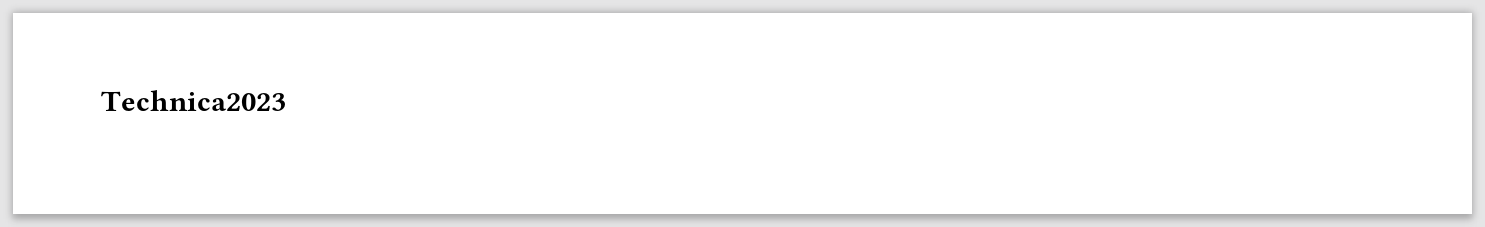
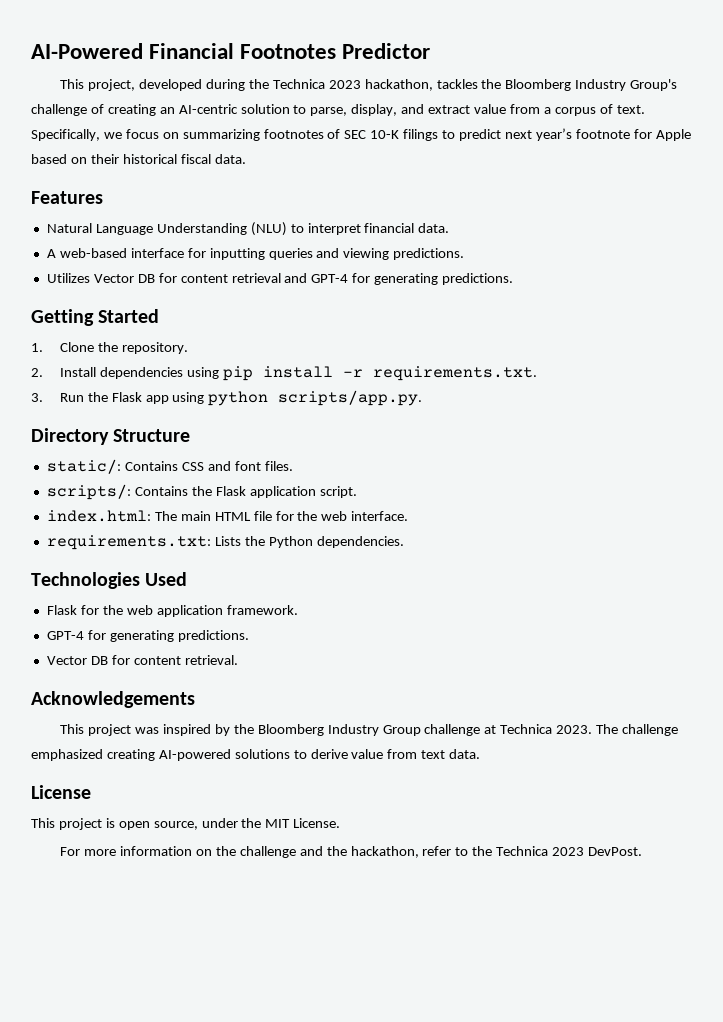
- Technica2023
+ AI-Powered Financial Footnotes Predictor
+ This project, developed during the Technica 2023 hackathon, tackles the Bloomberg Industry Group's challenge of creating an AI-centric solution to parse, display, and extract value from a corpus of text. Specifically, we focus on summarizing footnotes of SEC 10-K filings to predict next year’s footnote for Apple based on their historical fiscal data.
+ Features
+ Natural Language Understanding (NLU) to interpret financial data.
+ A web-based interface for inputting queries and viewing predictions.
+ Utilizes Vector DB for content retrieval and GPT-4 for generating predictions.
+ Getting Started
+ 1. Clone the repository.
+ 2. Install dependencies using pip install -r requirements.txt.
+ 3. Run the Flask app using python scripts/app.py.
+ Directory Structure
+ static/: Contains CSS and font files.
+ scripts/: Contains the Flask application script.
+ index.html: The main HTML file for the web interface.
+ requirements.txt: Lists the Python dependencies.
+ Technologies Used
+ Flask for the web application framework.
+ GPT-4 for generating predictions.
+ Vector DB for content retrieval.
+ Acknowledgements
+ This project was inspired by the Bloomberg Industry Group challenge at Technica 2023. The challenge emphasized creating AI-powered solutions to derive value from text data.
+ License
+ This project is open source, under the MIT License.
+ For more information on the challenge and the hackathon, refer to the Technica 2023 DevPost.

